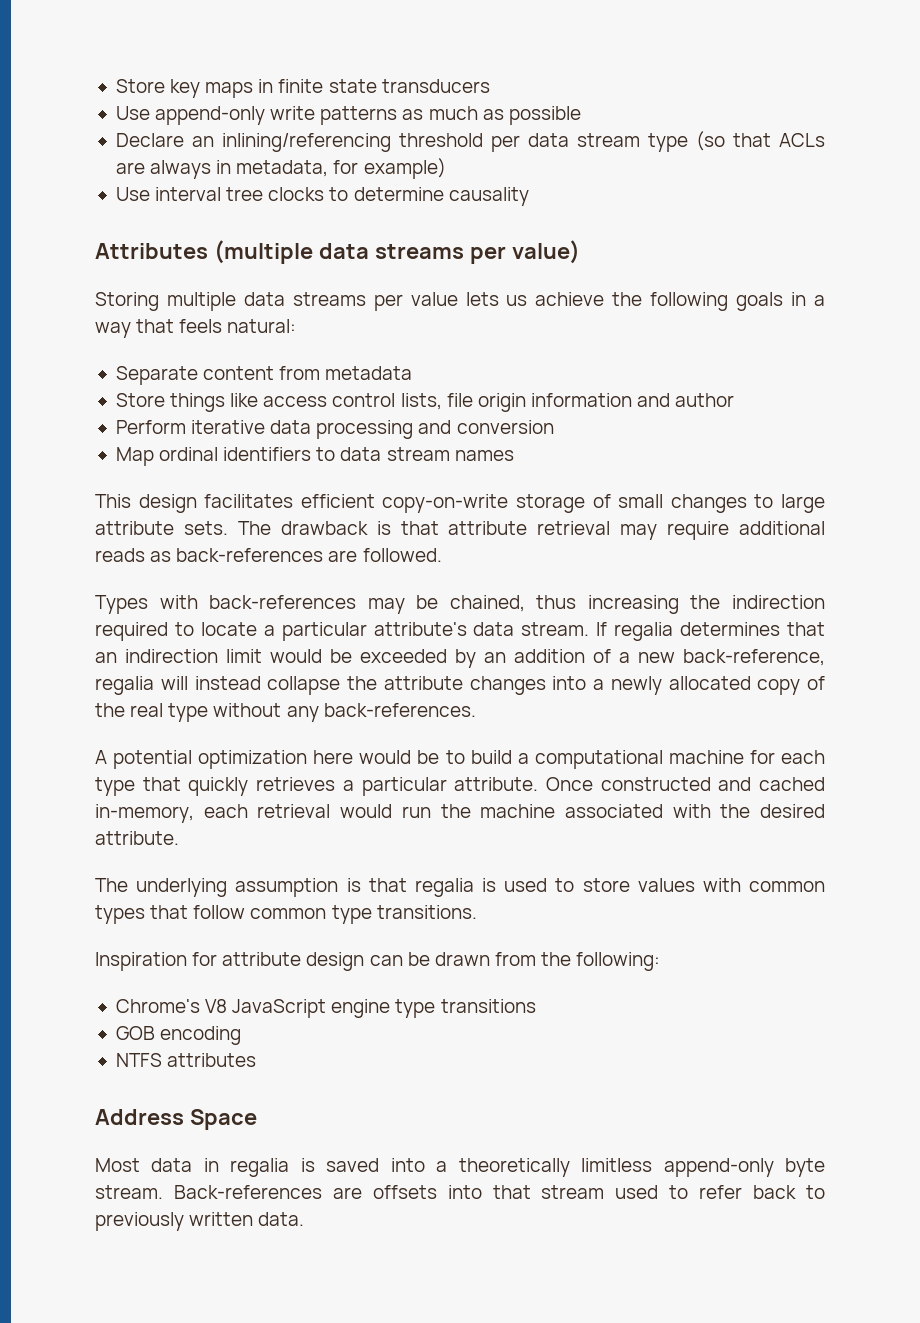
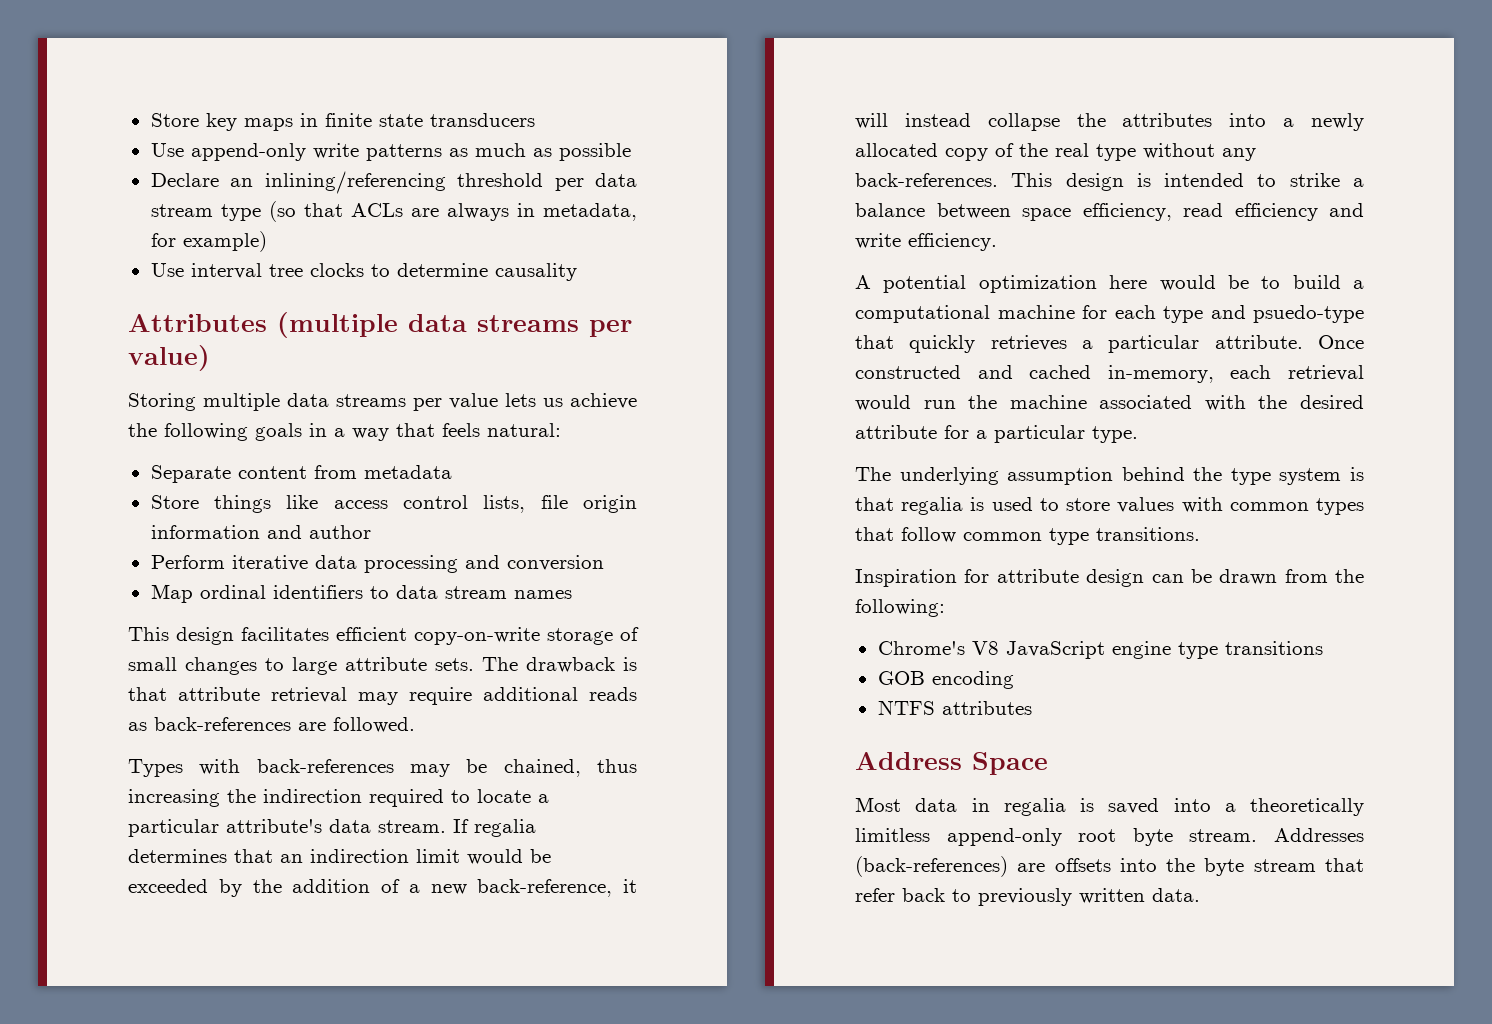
- If regalia determines that an indirection limit would be exceeded by an addition of a new back-reference, regalia will instead collapse the attribute changes into a newly allocated copy of the real type without any back-references.
+ If regalia determines that an indirection limit would be exceeded by the addition of a new back-reference, it will instead collapse the attributes into a newly allocated copy of the real type without any back-references. This design is intended to strike a balance between space efficiency, read efficiency and write efficiency.
- A potential optimization here would be to build a computational machine for each type that quickly retrieves a particular attribute.
+ A potential optimization here would be to build a computational machine for each type and psuedo-type that quickly retrieves a particular attribute.
- Once constructed and cached in-memory, each retrieval would run the machine associated with the desired attribute.
+ Once constructed and cached in-memory, each retrieval would run the machine associated with the desired attribute for a particular type.
- The underlying assumption is that regalia is used to store values with common types that follow common type transitions.
+ The underlying assumption behind the type system is that regalia is used to store values with common types that follow common type transitions.
- Most data in regalia is saved into a theoretically limitless append-only byte stream.
+ Most data in regalia is saved into a theoretically limitless append-only root byte stream.
- Back-references are offsets into that stream used to refer back to previously written data.
+ Addresses (back-references) are offsets into the byte stream that refer back to previously written data.

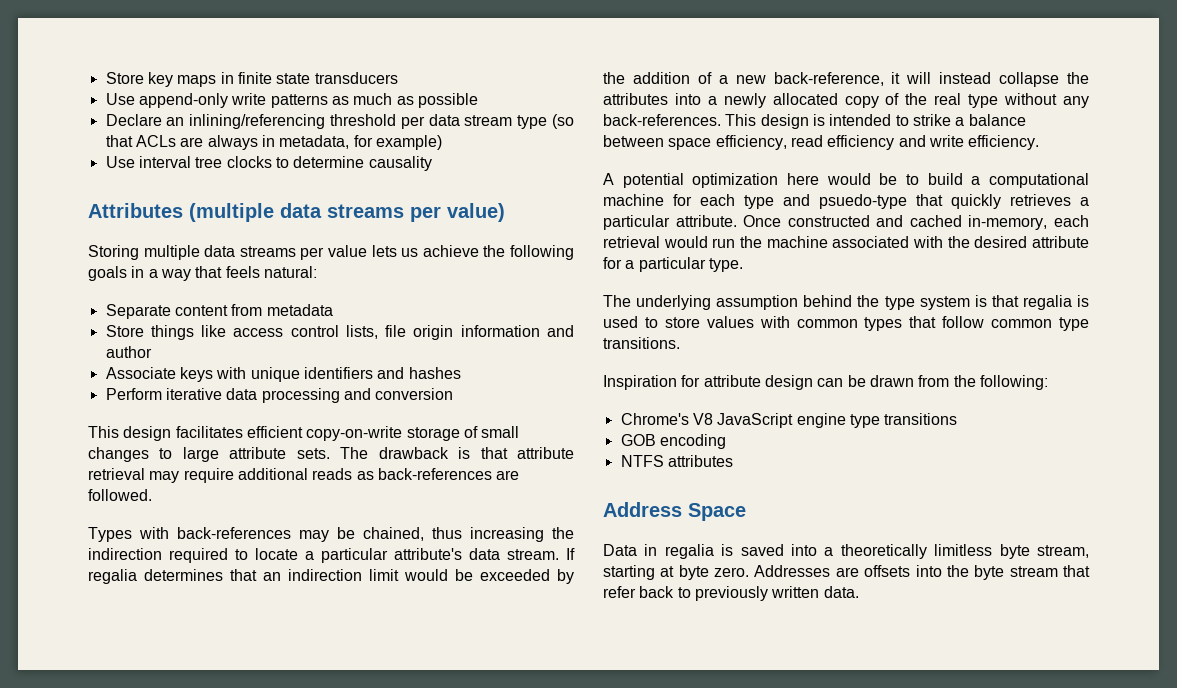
+ Associate keys with unique identifiers and hashes
- Map ordinal identifiers to data stream names
- Most data in regalia is saved into a theoretically limitless append-only root byte stream. Addresses (back-references) are offsets into the byte stream that refer back to previously written data.
+ Data in regalia is saved into a theoretically limitless byte stream, starting at byte zero. Addresses are offsets into the byte stream that refer back to previously written data.

